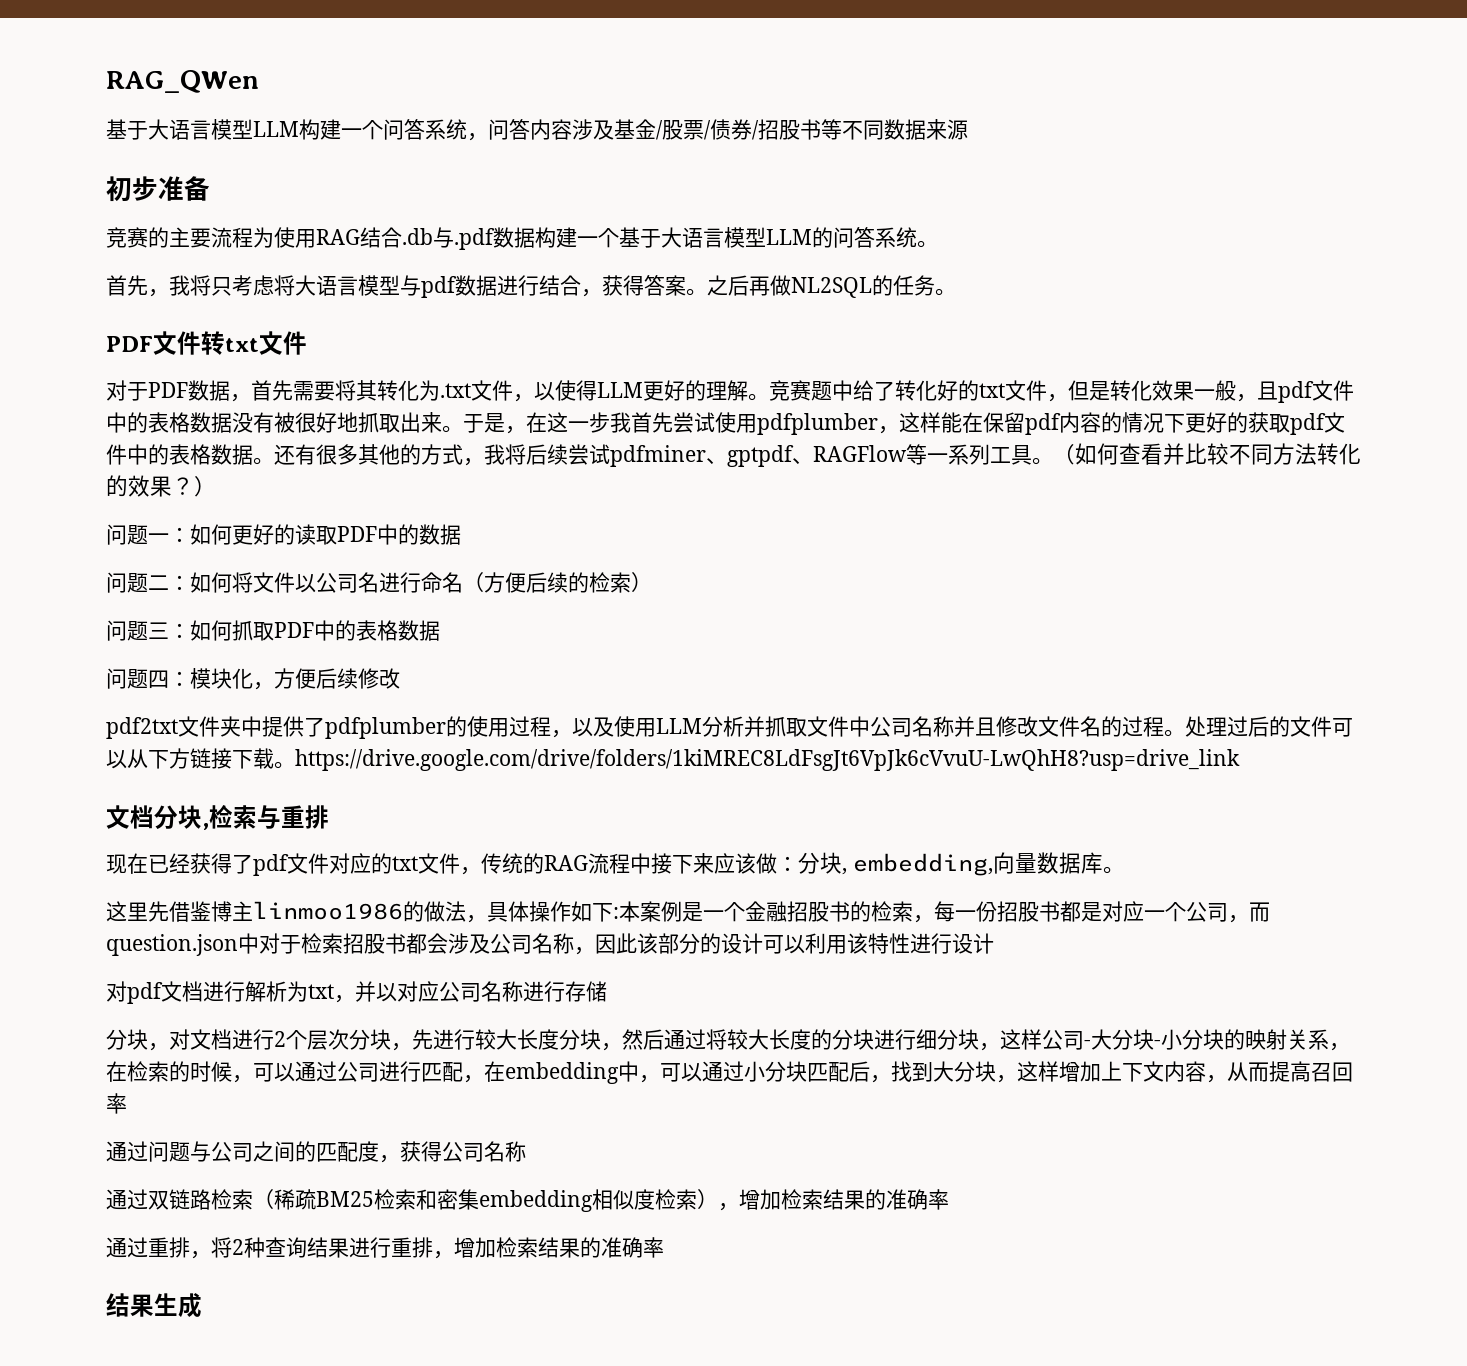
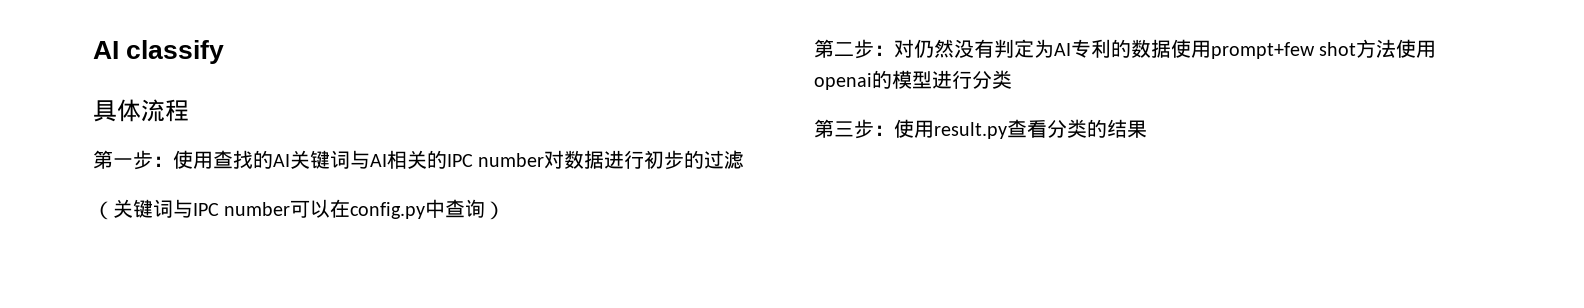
- RAG_QWen
- 基于大语言模型LLM构建一个问答系统，问答内容涉及基金/股票/债券/招股书等不同数据来源
- 初步准备
- 竞赛的主要流程为使用RAG结合.db与.pdf数据构建一个基于大语言模型LLM的问答系统。
- 首先，我将只考虑将大语言模型与pdf数据进行结合，获得答案。之后再做NL2SQL的任务。
- PDF文件转txt文件
- 对于PDF数据，首先需要将其转化为.txt文件，以使得LLM更好的理解。竞赛题中给了转化好的txt文件，但是转化效果一般，且pdf文件中的表格数据没有被很好地抓取出来。于是，在这一步我首先尝试使用pdfplumber，这样能在保留pdf内容的情况下更好的获取pdf文件中的表格数据。还有很多其他的方式，我将后续尝试pdfminer、gptpdf、RAGFlow等一系列工具。（如何查看并比较不同方法转化的效果？）
- 问题一：如何更好的读取PDF中的数据
- 问题二：如何将文件以公司名进行命名（方便后续的检索）
- 问题三：如何抓取PDF中的表格数据
- 问题四：模块化，方便后续修改
- pdf2txt文件夹中提供了pdfplumber的使用过程，以及使用LLM分析并抓取文件中公司名称并且修改文件名的过程。处理过后的文件可以从下方链接下载。https://drive.google.com/drive/folders/1kiMREC8LdFsgJt6VpJk6cVvuU-LwQhH8?usp=drive_link
- 文档分块,检索与重排
- 现在已经获得了pdf文件对应的txt文件，传统的RAG流程中接下来应该做：分块, embedding,向量数据库。
- 这里先借鉴博主linmoo1986的做法，具体操作如下:本案例是一个金融招股书的检索，每一份招股书都是对应一个公司，而question.json中对于检索招股书都会涉及公司名称，因此该部分的设计可以利用该特性进行设计
- 对pdf文档进行解析为txt，并以对应公司名称进行存储
- 分块，对文档进行2个层次分块，先进行较大长度分块，然后通过将较大长度的分块进行细分块，这样公司-大分块-小分块的映射关系，在检索的时候，可以通过公司进行匹配，在embedding中，可以通过小分块匹配后，找到大分块，这样增加上下文内容，从而提高召回率
- 通过问题与公司之间的匹配度，获得公司名称
- 通过双链路检索（稀疏BM25检索和密集embedding相似度检索），增加检索结果的准确率
- 通过重排，将2种查询结果进行重排，增加检索结果的准确率
- 结果生成
+ AI classify
+ 具体流程
+ 第一步：使用查找的AI关键词与AI相关的IPC number对数据进行初步的过滤
+ （关键词与IPC number可以在config.py中查询）
+ 第二步：对仍然没有判定为AI专利的数据使用prompt+few shot方法使用openai的模型进行分类
+ 第三步：使用result.py查看分类的结果

